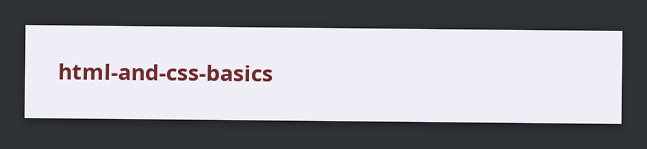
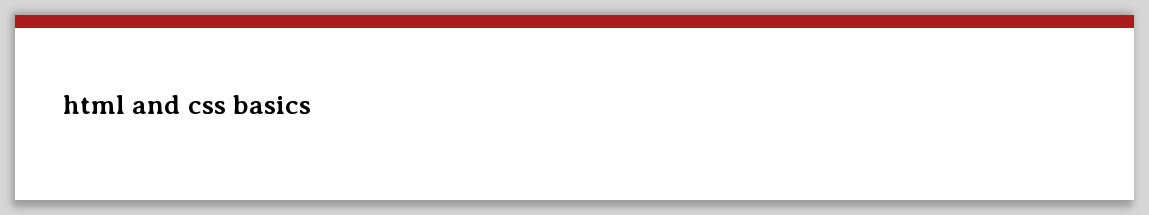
- html-and-css-basics
+ html and css basics

